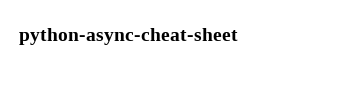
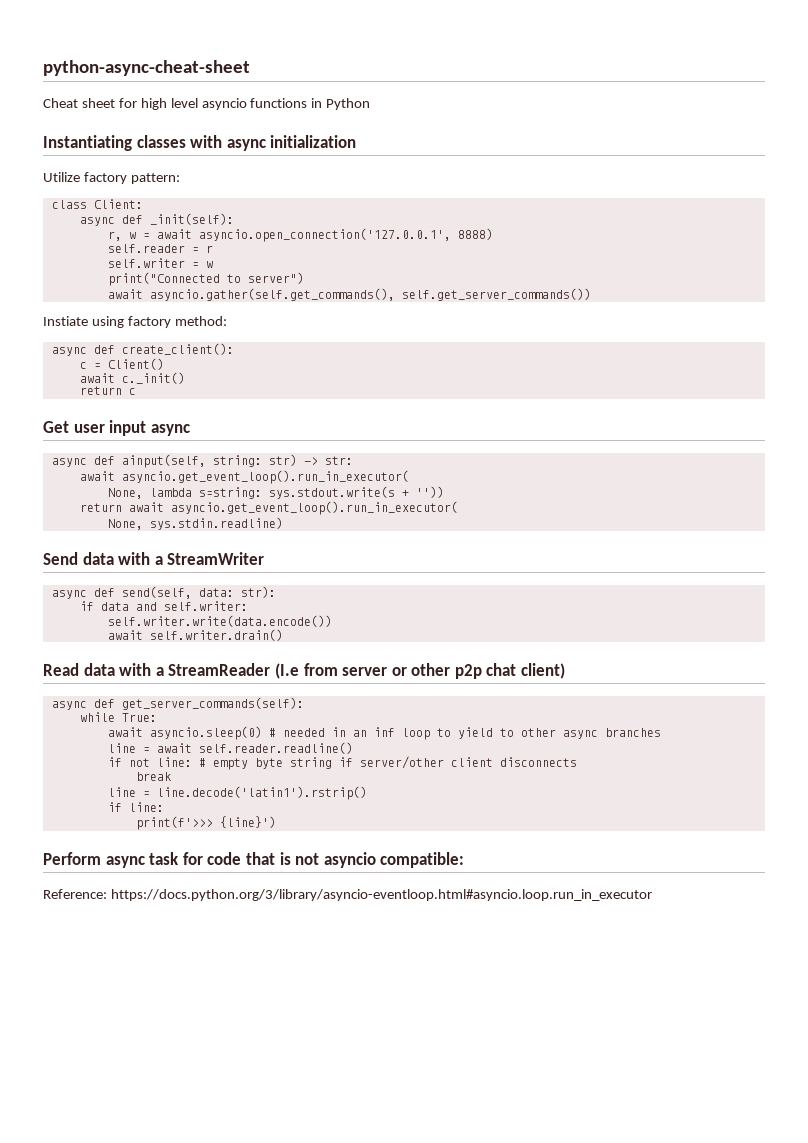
+ Cheat sheet for high level asyncio functions in Python
+ Instantiating classes with async initialization
+ Utilize factory pattern:
+ class Client:
+ async def _init(self):
+ r, w = await asyncio.open_connection('127.0.0.1', 8888)
+ self.reader = r
+ self.writer = w
+ print("Connected to server")
+ await asyncio.gather(self.get_commands(), self.get_server_commands())
+ Instiate using factory method:
+ async def create_client():
+ c = Client()
+ await c._init()
+ return c
+ Get user input async
+ async def ainput(self, string: str) -> str:
+ await asyncio.get_event_loop().run_in_executor(
+ None, lambda s=string: sys.stdout.write(s + ''))
+ return await asyncio.get_event_loop().run_in_executor(
+ None, sys.stdin.readline)
+ Send data with a StreamWriter
+ async def send(self, data: str):
+ if data and self.writer:
+ self.writer.write(data.encode())
+ await self.writer.drain()
+ Read data with a StreamReader (I.e from server or other p2p chat client)
+ async def get_server_commands(self):
+ while True:
+ await asyncio.sleep(0) # needed in an inf loop to yield to other async branches
+ line = await self.reader.readline()
+ if not line: # empty byte string if server/other client disconnects
+ break
+ line = line.decode('latin1').rstrip()
+ if line:
+ print(f'>>> {line}')
+ Perform async task for code that is not asyncio compatible:
+ Reference: https://docs.python.org/3/library/asyncio-eventloop.html#asyncio.loop.run_in_executor

